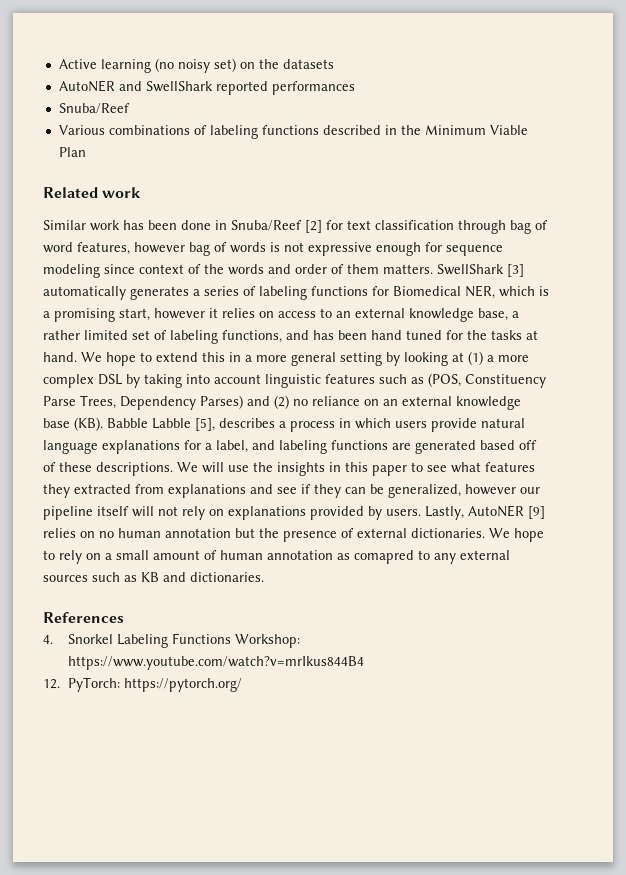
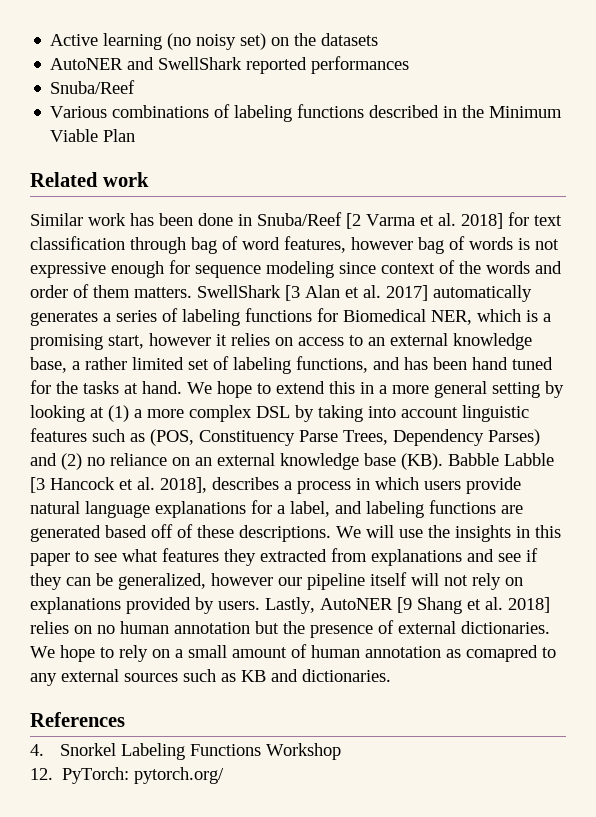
- Similar work has been done in Snuba/Reef [2] for text classification through bag of word features, however bag of words is not expressive enough for sequence modeling since context of the words and order of them matters.
+ Similar work has been done in Snuba/Reef [2 Varma et al. 2018] for text classification through bag of word features, however bag of words is not expressive enough for sequence modeling since context of the words and order of them matters.
- SwellShark [3] automatically generates a series of labeling functions for Biomedical NER, which is a promising start, however it relies on access to an external knowledge base, a rather limited set of labeling functions, and has been hand tuned for the tasks at hand.
+ SwellShark [3 Alan et al. 2017] automatically generates a series of labeling functions for Biomedical NER, which is a promising start, however it relies on access to an external knowledge base, a rather limited set of labeling functions, and has been hand tuned for the tasks at hand.
- We hope to extend this in a more general setting by looking at (1) a more complex DSL by taking into account linguistic features such as (POS, Constituency Parse Trees, Dependency Parses) and (2) no reliance on an external knowledge base (KB). Babble Labble [5], describes a process in which users provide natural language explanations for a label, and labeling functions are generated based off of these descriptions.
+ We hope to extend this in a more general setting by looking at (1) a more complex DSL by taking into account linguistic features such as (POS, Constituency Parse Trees, Dependency Parses) and (2) no reliance on an external knowledge base (KB). Babble Labble [3 Hancock et al. 2018], describes a process in which users provide natural language explanations for a label, and labeling functions are generated based off of these descriptions.
- Lastly, AutoNER [9] relies on no human annotation but the presence of external dictionaries.
+ Lastly, AutoNER [9 Shang et al. 2018] relies on no human annotation but the presence of external dictionaries.
- 4. Snorkel Labeling Functions Workshop: https://www.youtube.com/watch?v=mrIkus844B4
+ 4. Snorkel Labeling Functions Workshop
- 12. PyTorch: https://pytorch.org/
+ 12. PyTorch: pytorch.org/

